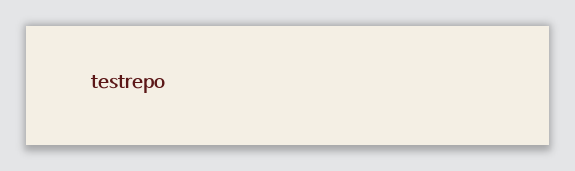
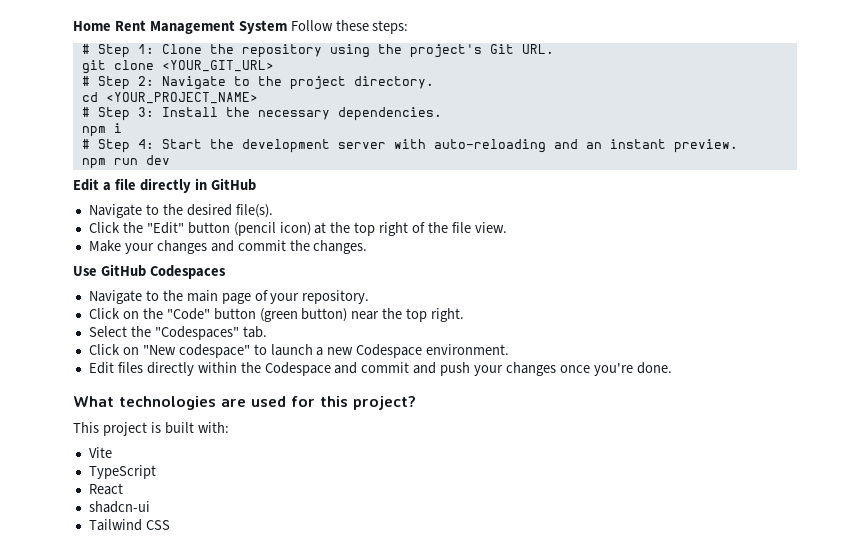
- testrepo
+ Home Rent Management System Follow these steps:
+ # Step 1: Clone the repository using the project's Git URL.
+ git clone <YOUR_GIT_URL>
+ # Step 2: Navigate to the project directory.
+ cd <YOUR_PROJECT_NAME>
+ # Step 3: Install the necessary dependencies.
+ npm i
+ # Step 4: Start the development server with auto-reloading and an instant preview.
+ npm run dev
+ Edit a file directly in GitHub
+ Navigate to the desired file(s).
+ Click the "Edit" button (pencil icon) at the top right of the file view.
+ Make your changes and commit the changes.
+ Use GitHub Codespaces
+ Navigate to the main page of your repository.
+ Click on the "Code" button (green button) near the top right.
+ Select the "Codespaces" tab.
+ Click on "New codespace" to launch a new Codespace environment.
+ Edit files directly within the Codespace and commit and push your changes once you're done.
+ What technologies are used for this project?
+ This project is built with:
+ Vite
+ TypeScript
+ React
+ shadcn-ui
+ Tailwind CSS

